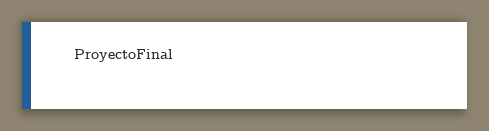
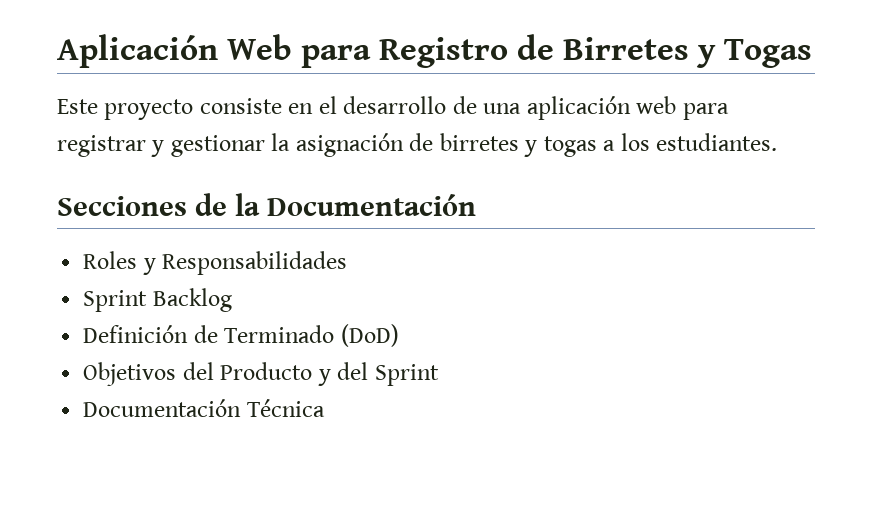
- ProyectoFinal
+ Aplicación Web para Registro de Birretes y Togas
+ Este proyecto consiste en el desarrollo de una aplicación web para registrar y gestionar la asignación de birretes y togas a los estudiantes.
+ Secciones de la Documentación
+ Roles y Responsabilidades
+ Sprint Backlog
+ Definición de Terminado (DoD)
+ Objetivos del Producto y del Sprint
+ Documentación Técnica

